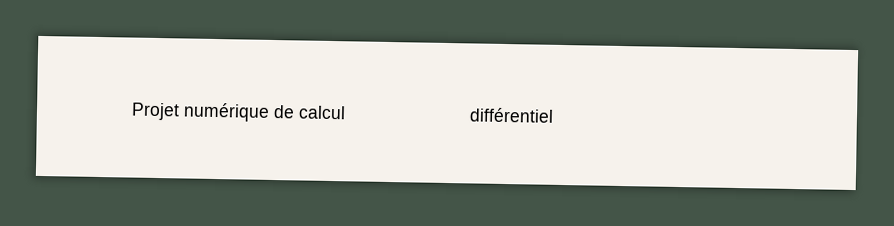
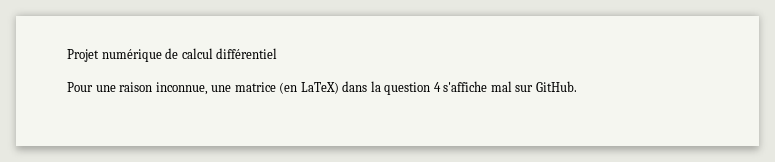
+ Pour une raison inconnue, une matrice (en LaTeX) dans la question 4 s'affiche mal sur GitHub.

